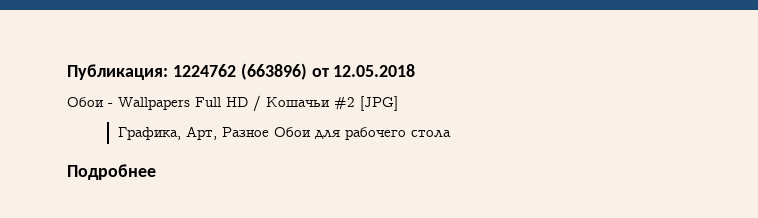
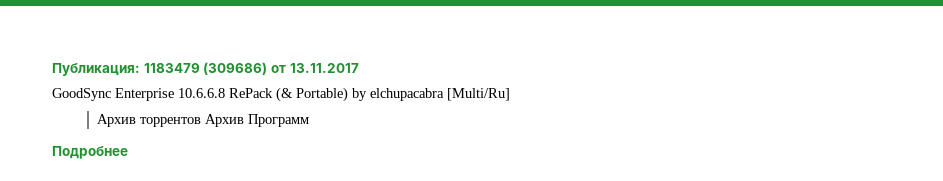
- Публикация: 1224762 (663896) от 12.05.2018
- Обои - Wallpapers Full HD / Кошачьи #2 [JPG]
- Графика, Арт, Разное Обои для рабочего стола
+ Публикация: 1183479 (309686) от 13.11.2017
+ GoodSync Enterprise 10.6.6.8 RePack (& Portable) by elchupacabra [Multi/Ru]
+ Архив торрентов Архив Программ

